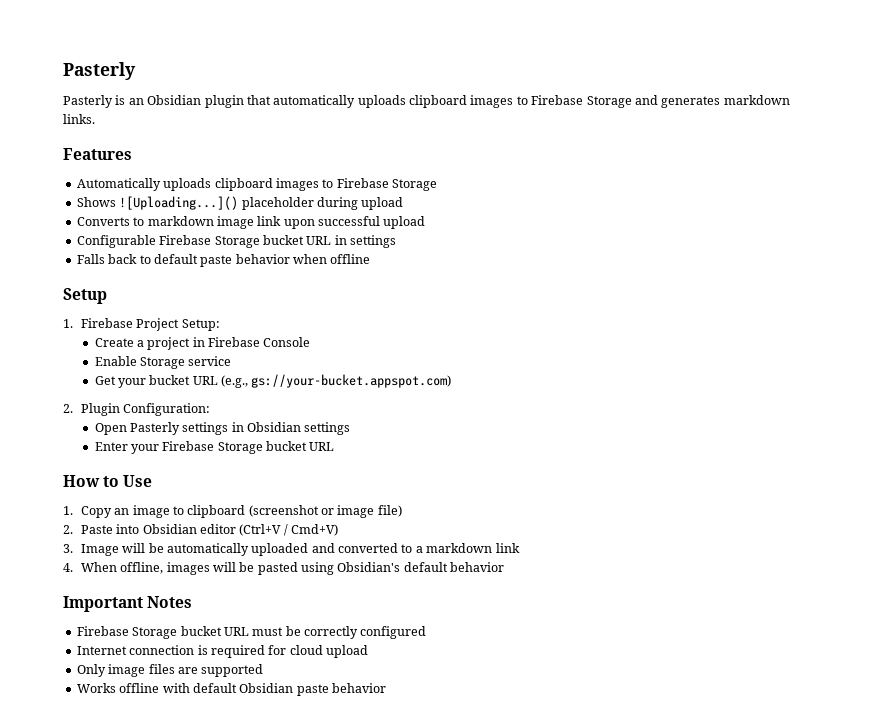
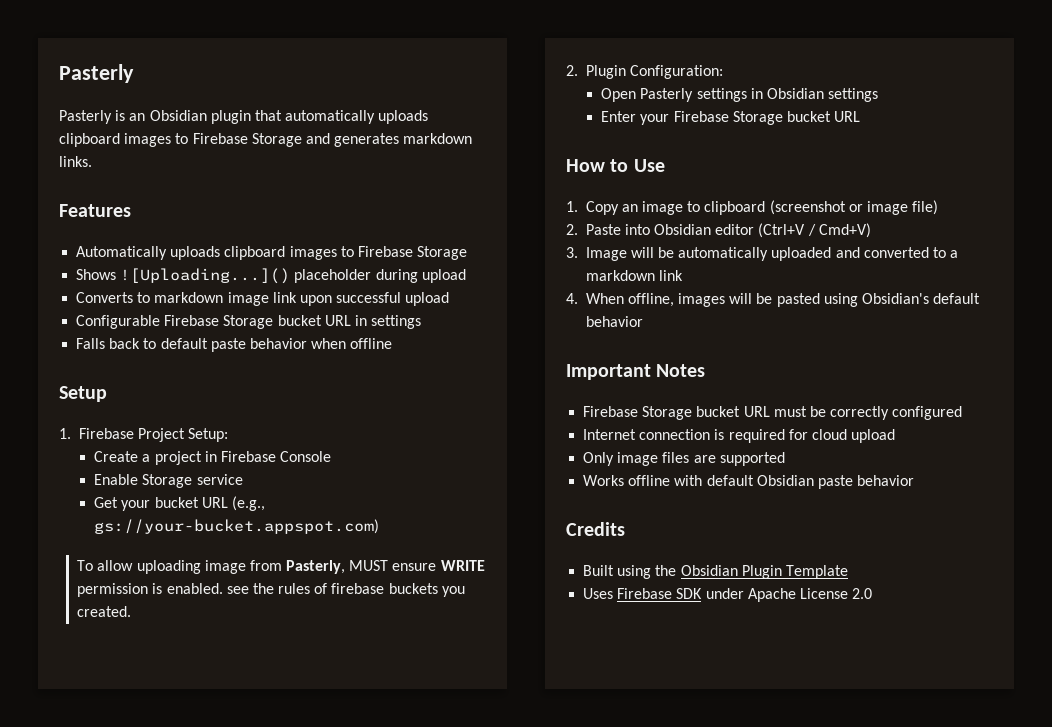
+ To allow uploading image from Pasterly, MUST ensure WRITE permission is enabled. see the rules of firebase buckets you created.
+ Credits
+ Built using the Obsidian Plugin Template
+ Uses Firebase SDK under Apache License 2.0

